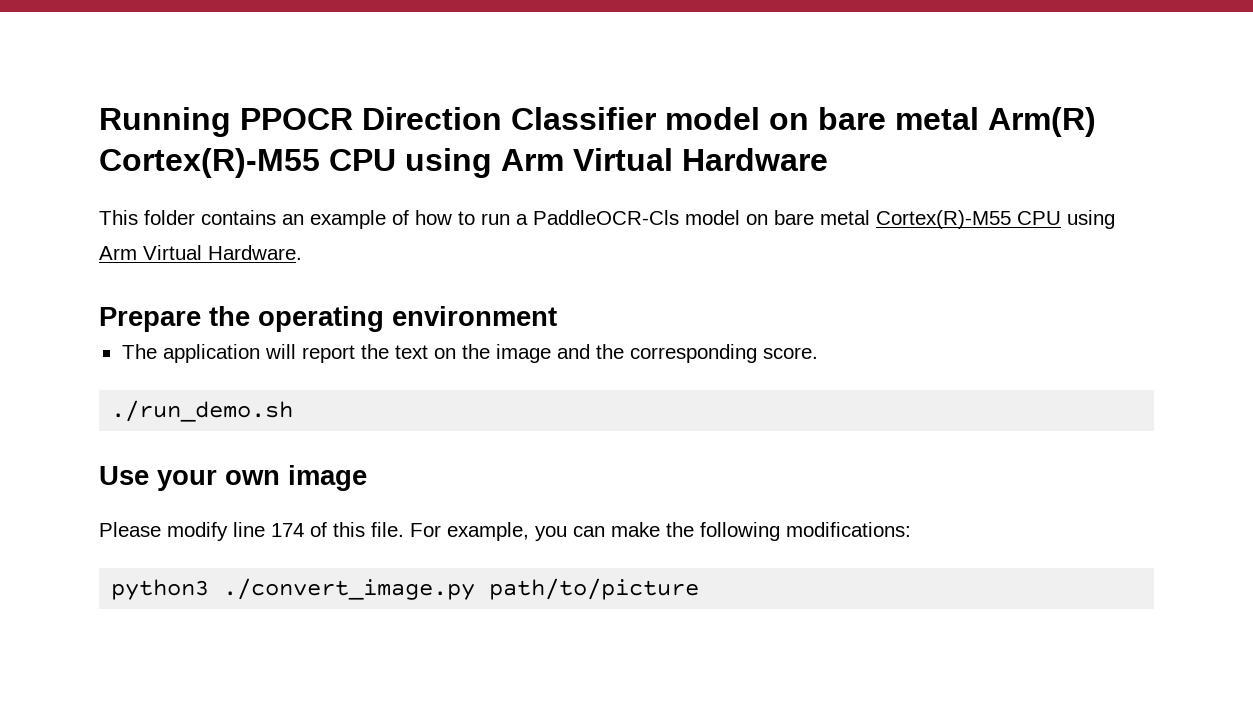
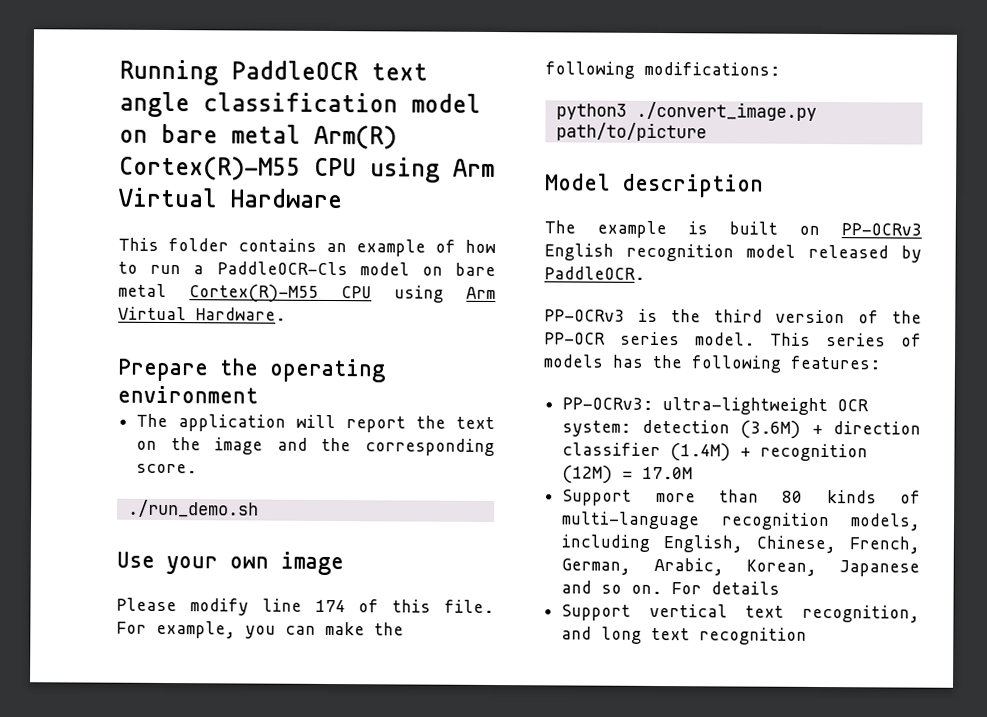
- Running PPOCR Direction Classifier model on bare metal Arm(R) Cortex(R)-M55 CPU using Arm Virtual Hardware
+ Running PaddleOCR text angle classification model on bare metal Arm(R) Cortex(R)-M55 CPU using Arm Virtual Hardware
+ Model description
+ The example is built on PP-OCRv3 English recognition model released by PaddleOCR.
+ PP-OCRv3 is the third version of the PP-OCR series model. This series of models has the following features:
+ PP-OCRv3: ultra-lightweight OCR system: detection (3.6M) + direction classifier (1.4M) + recognition (12M) = 17.0M
+ Support more than 80 kinds of multi-language recognition models, including English, Chinese, French, German, Arabic, Korean, Japanese and so on. For details
+ Support vertical text recognition, and long text recognition

